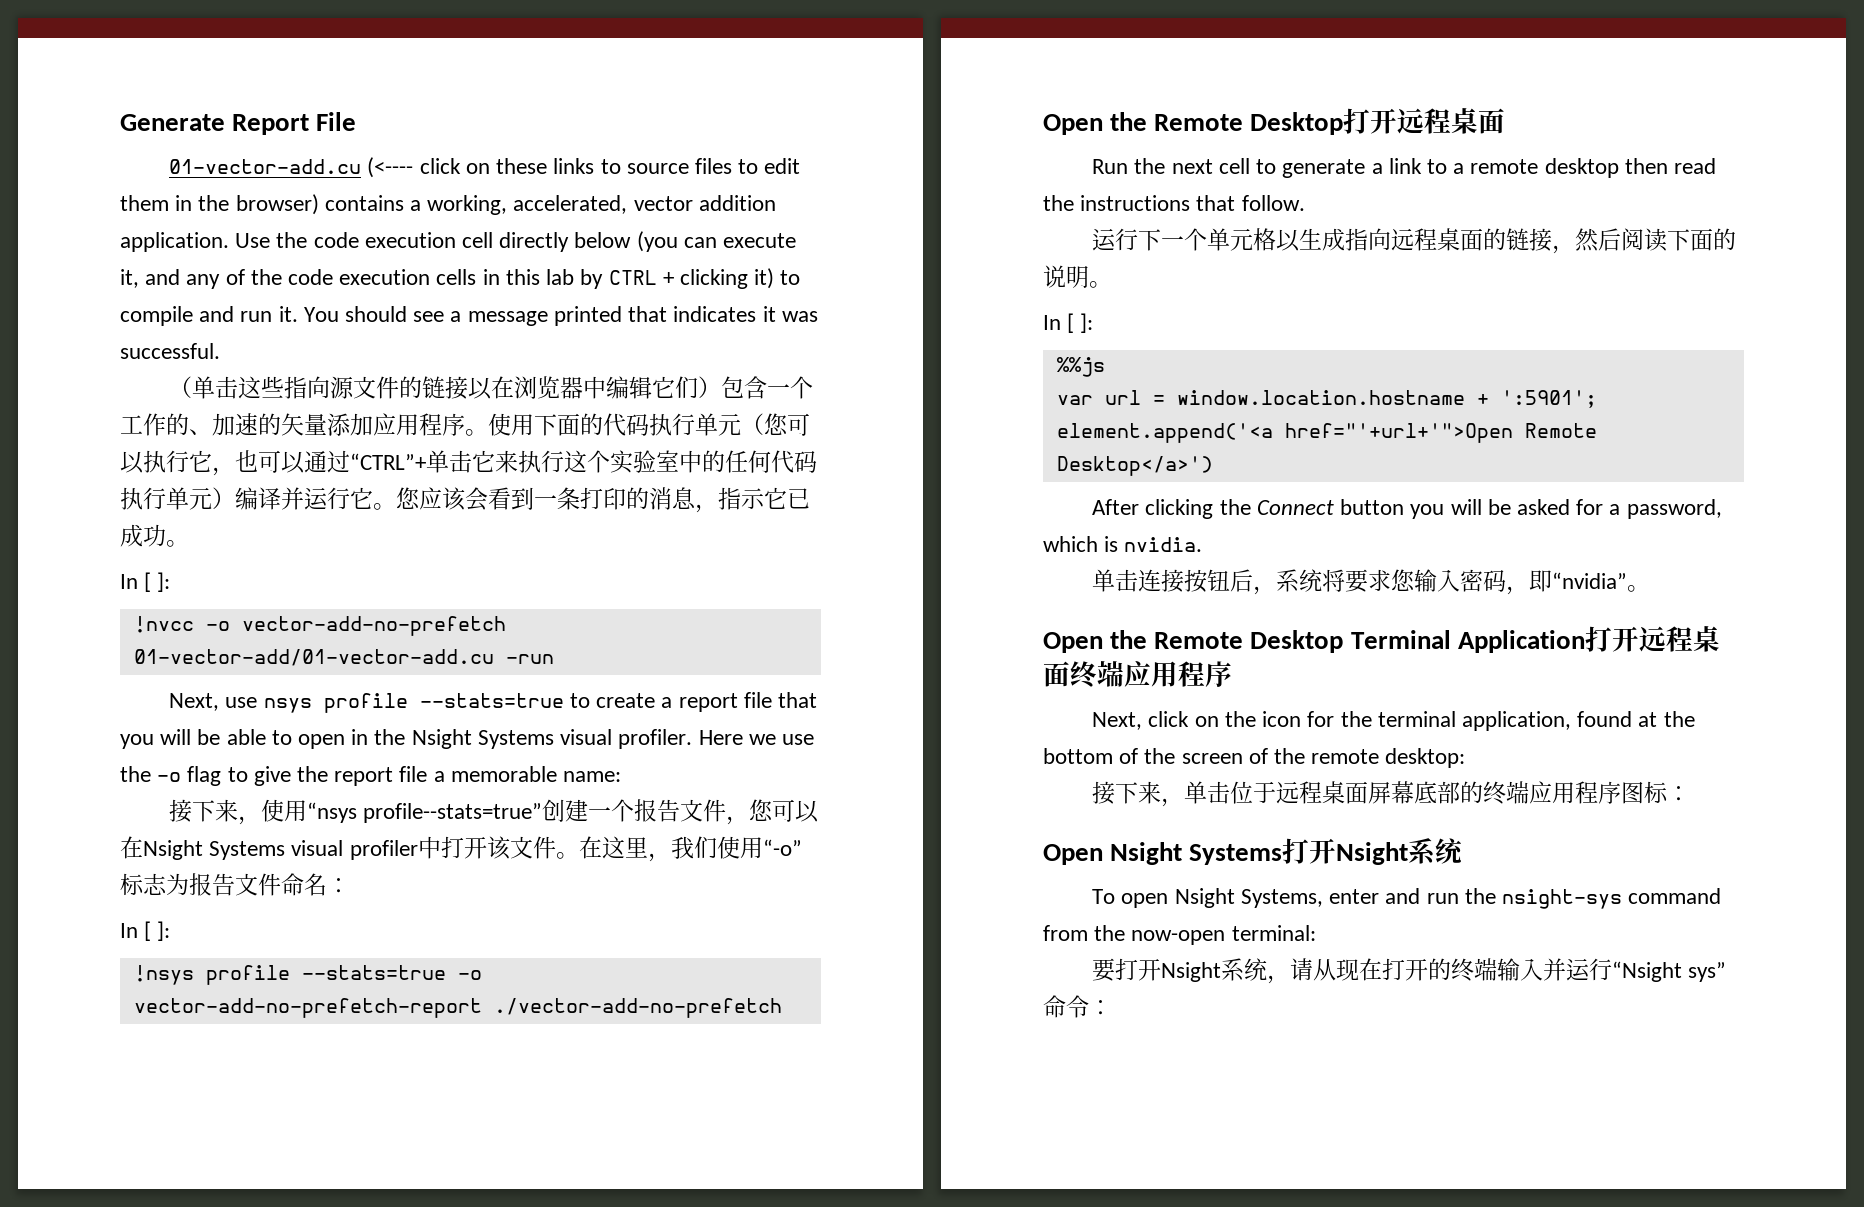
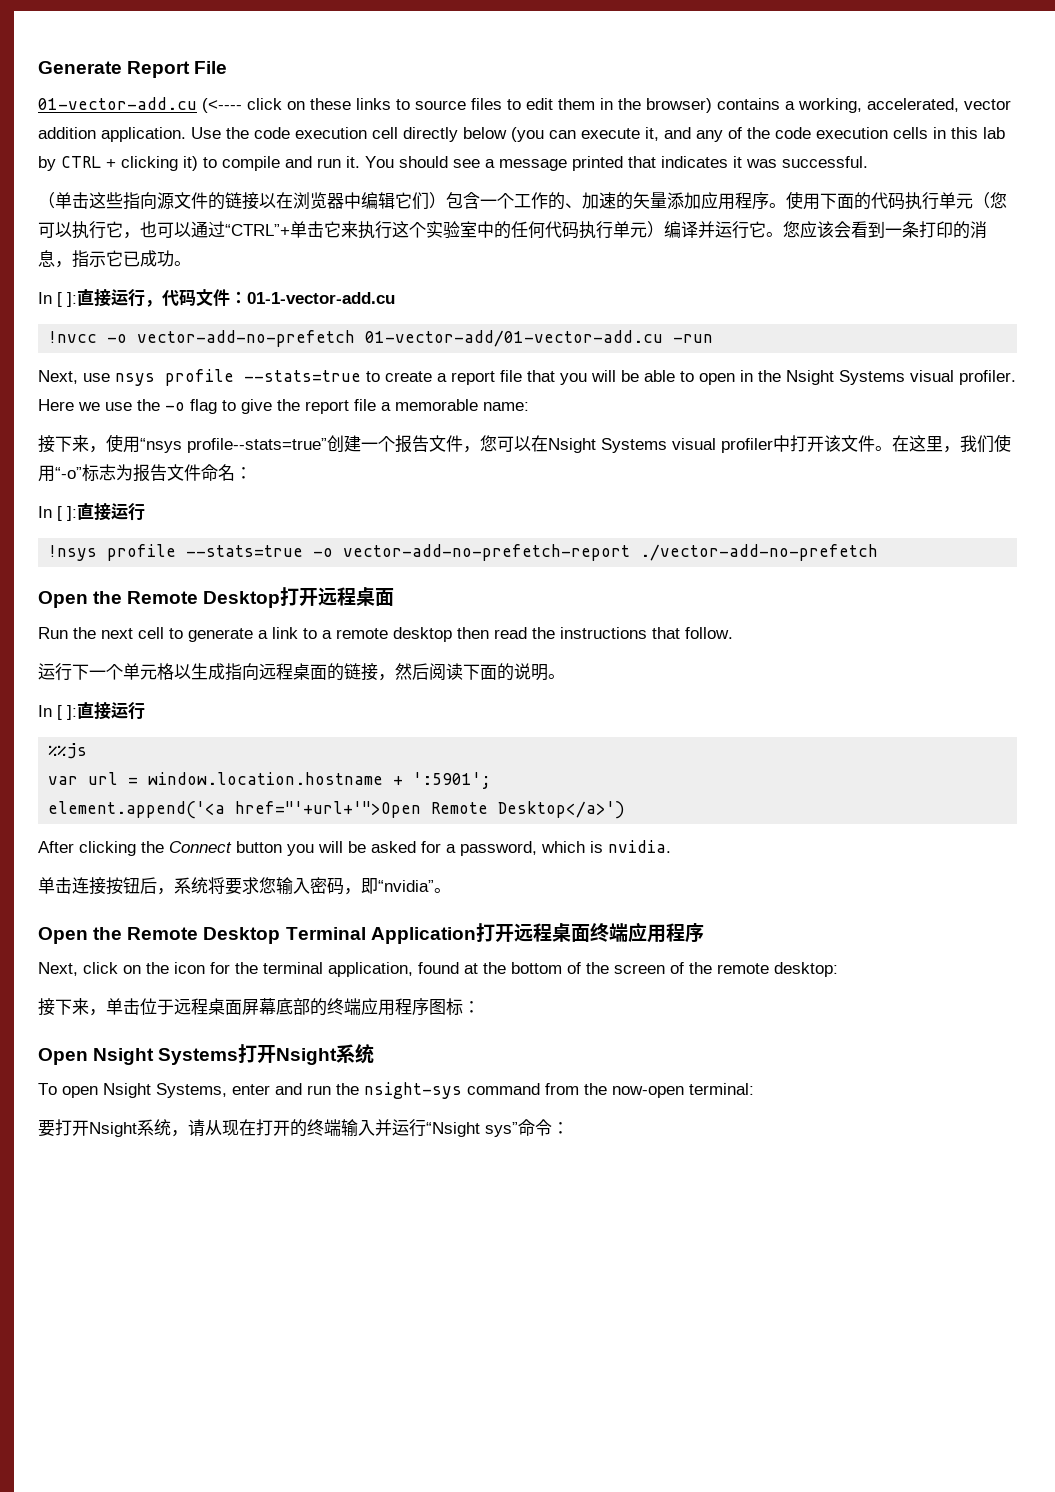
  您应该会看到一条打印的消息，指示它已成功。
- In [ ]:
+ In [ ]:直接运行，代码文件：01-1-vector-add.cu
  在这里，我们使用“-o”标志为报告文件命名：
- In [ ]:
+ In [ ]:直接运行
  运行下一个单元格以生成指向远程桌面的链接，然后阅读下面的说明。
- In [ ]:
+ In [ ]:直接运行

